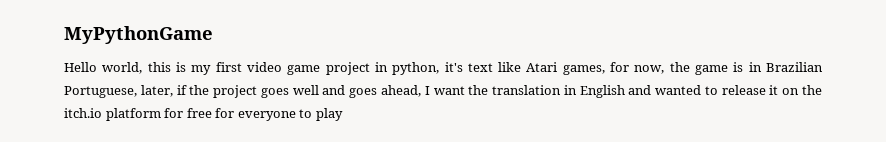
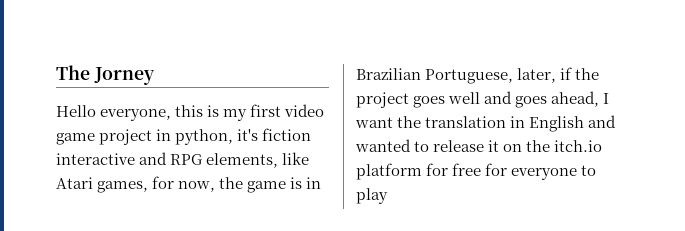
- MyPythonGame
+ The Jorney
- Hello world, this is my first video game project in python, it's text like Atari games, for now, the game is in Brazilian Portuguese, later, if the project goes well and goes ahead, I want the translation in English and wanted to release it on the itch.io platform for free for everyone to play
+ Hello everyone, this is my first video game project in python, it's fiction interactive and RPG elements, like Atari games, for now, the game is in Brazilian Portuguese, later, if the project goes well and goes ahead, I want the translation in English and wanted to release it on the itch.io platform for free for everyone to play

